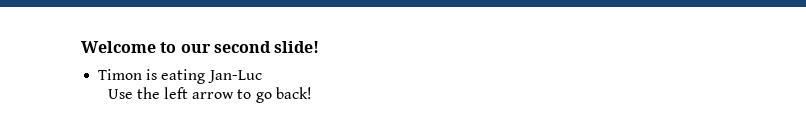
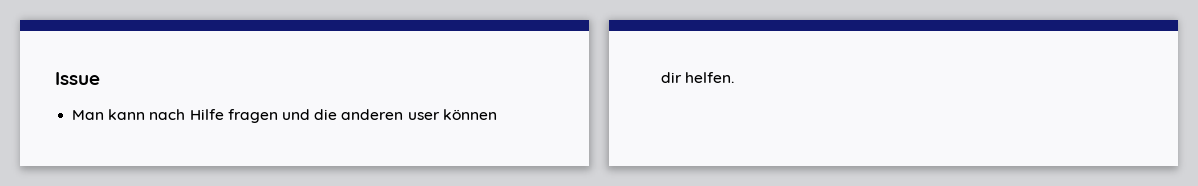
- Welcome to our second slide!
- Timon is eating Jan-Luc
- Use the left arrow to go back!
+ Issue
+ Man kann nach Hilfe fragen und die anderen user können dir helfen.

